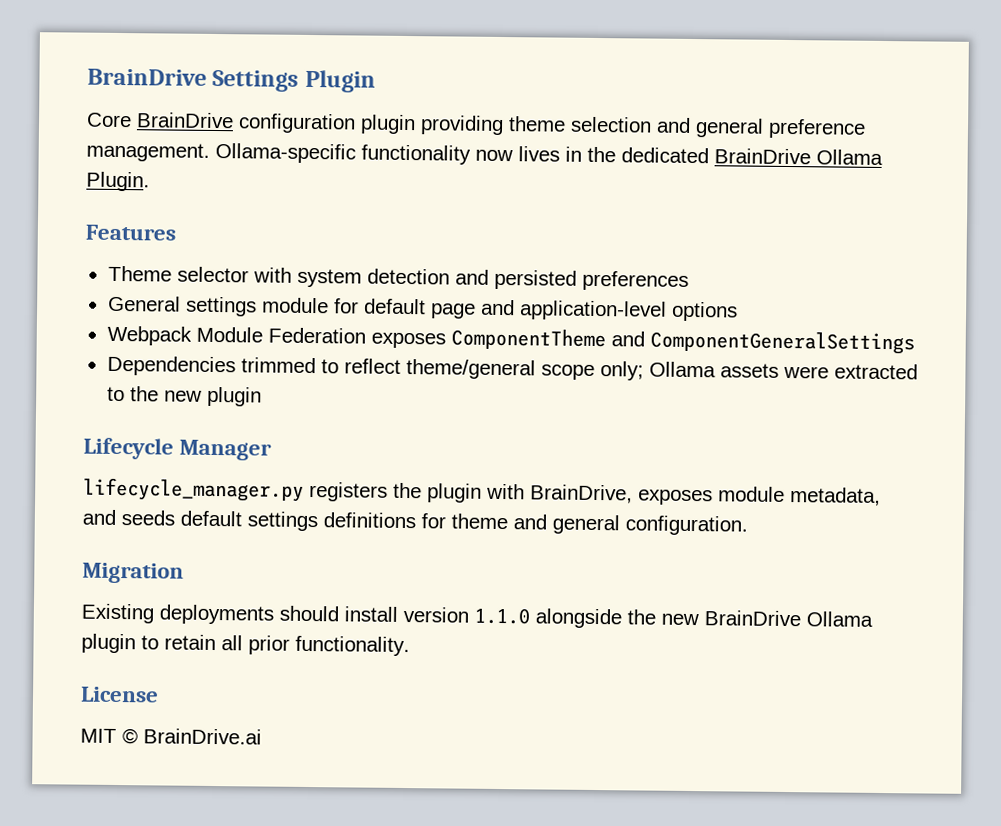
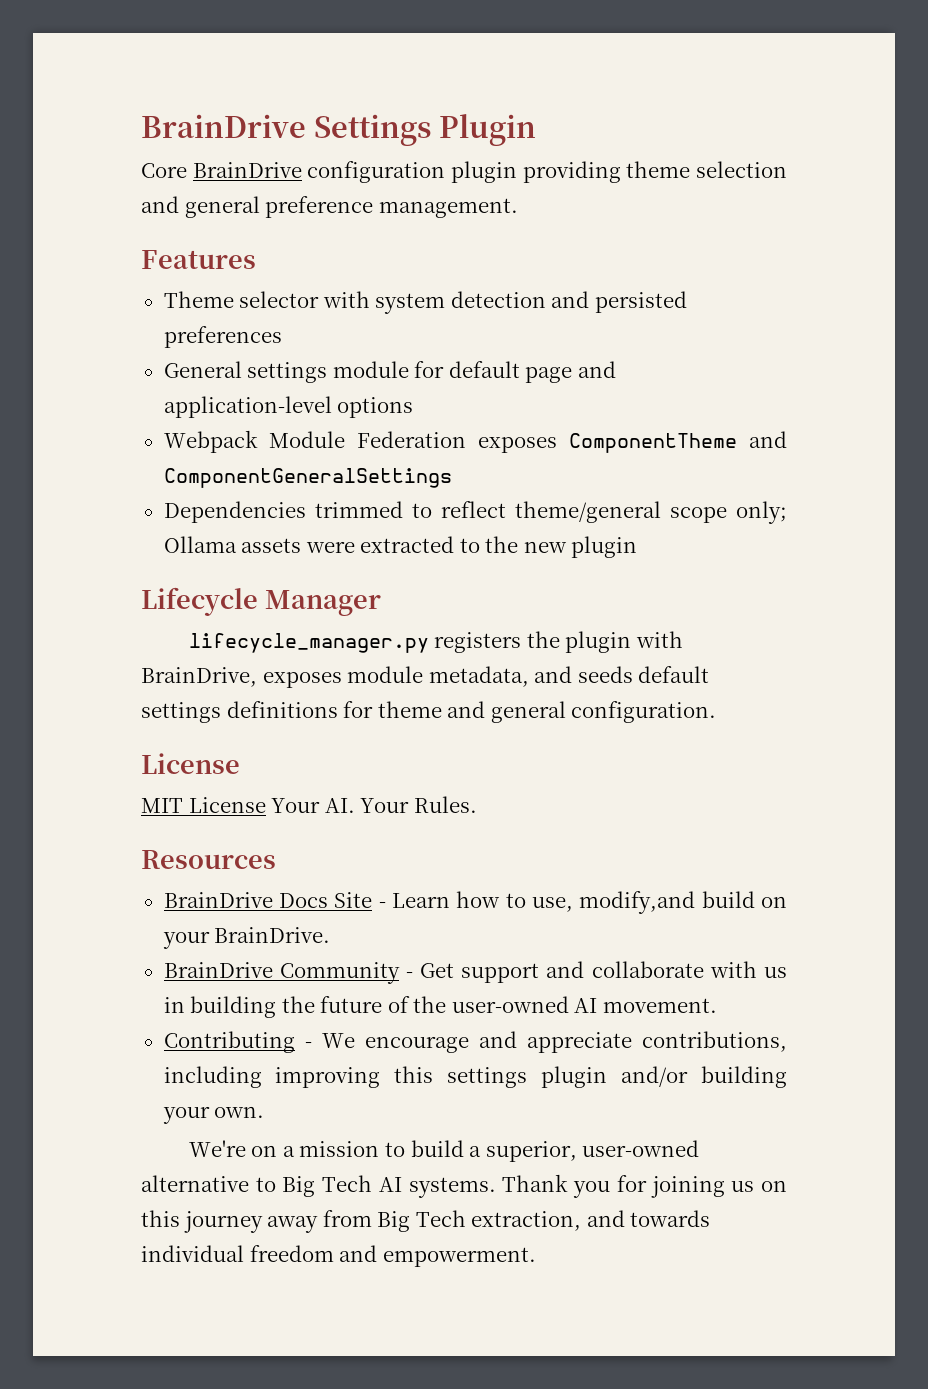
- Ollama-specific functionality now lives in the dedicated BrainDrive Ollama Plugin.
  lifecycle_manager.py registers the plugin with BrainDrive, exposes module metadata, and seeds default settings definitions for theme and general configuration.
- Migration
- Existing deployments should install version 1.1.0 alongside the new BrainDrive Ollama plugin to retain all prior functionality.
  License
- MIT © BrainDrive.ai
+ MIT License Your AI. Your Rules.
+ Resources
+ BrainDrive Docs Site - Learn how to use, modify,and build on your BrainDrive.
+ BrainDrive Community - Get support and collaborate with us in building the future of the user-owned AI movement.
+ Contributing - We encourage and appreciate contributions, including improving this settings plugin and/or building your own.
+ We're on a mission to build a superior, user-owned alternative to Big Tech AI systems. Thank you for joining us on this journey away from Big Tech extraction, and towards individual freedom and empowerment.

